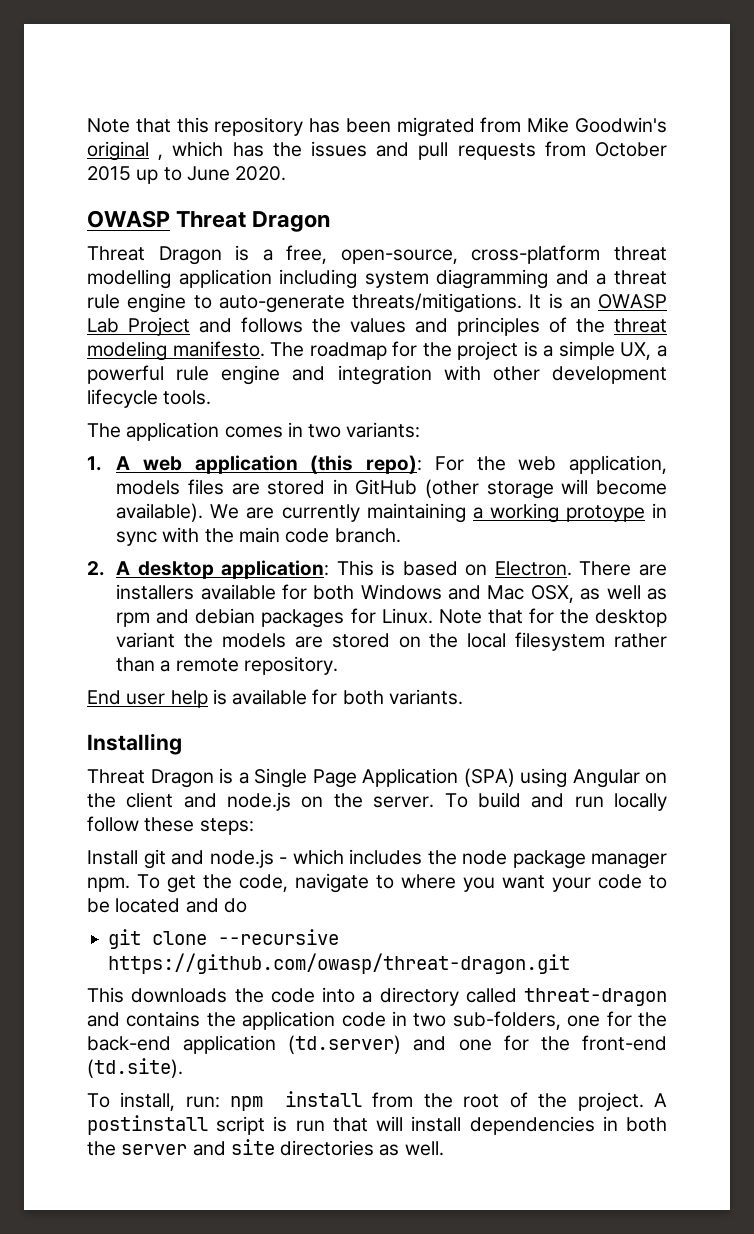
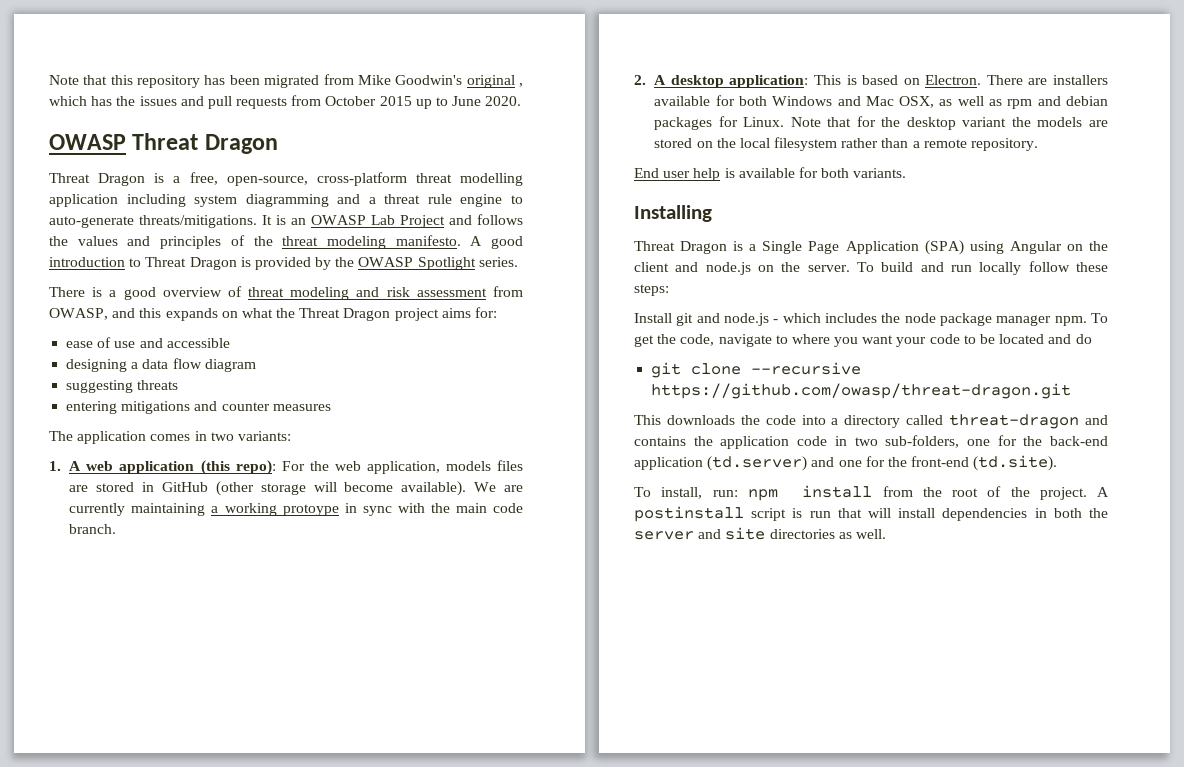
- The roadmap for the project is a simple UX, a powerful rule engine and integration with other development lifecycle tools.
+ A good introduction to Threat Dragon is provided by the OWASP Spotlight series.
+ There is a good overview of threat modeling and risk assessment from OWASP, and this expands on what the Threat Dragon project aims for:
+ ease of use and accessible
+ designing a data flow diagram
+ suggesting threats
+ entering mitigations and counter measures

